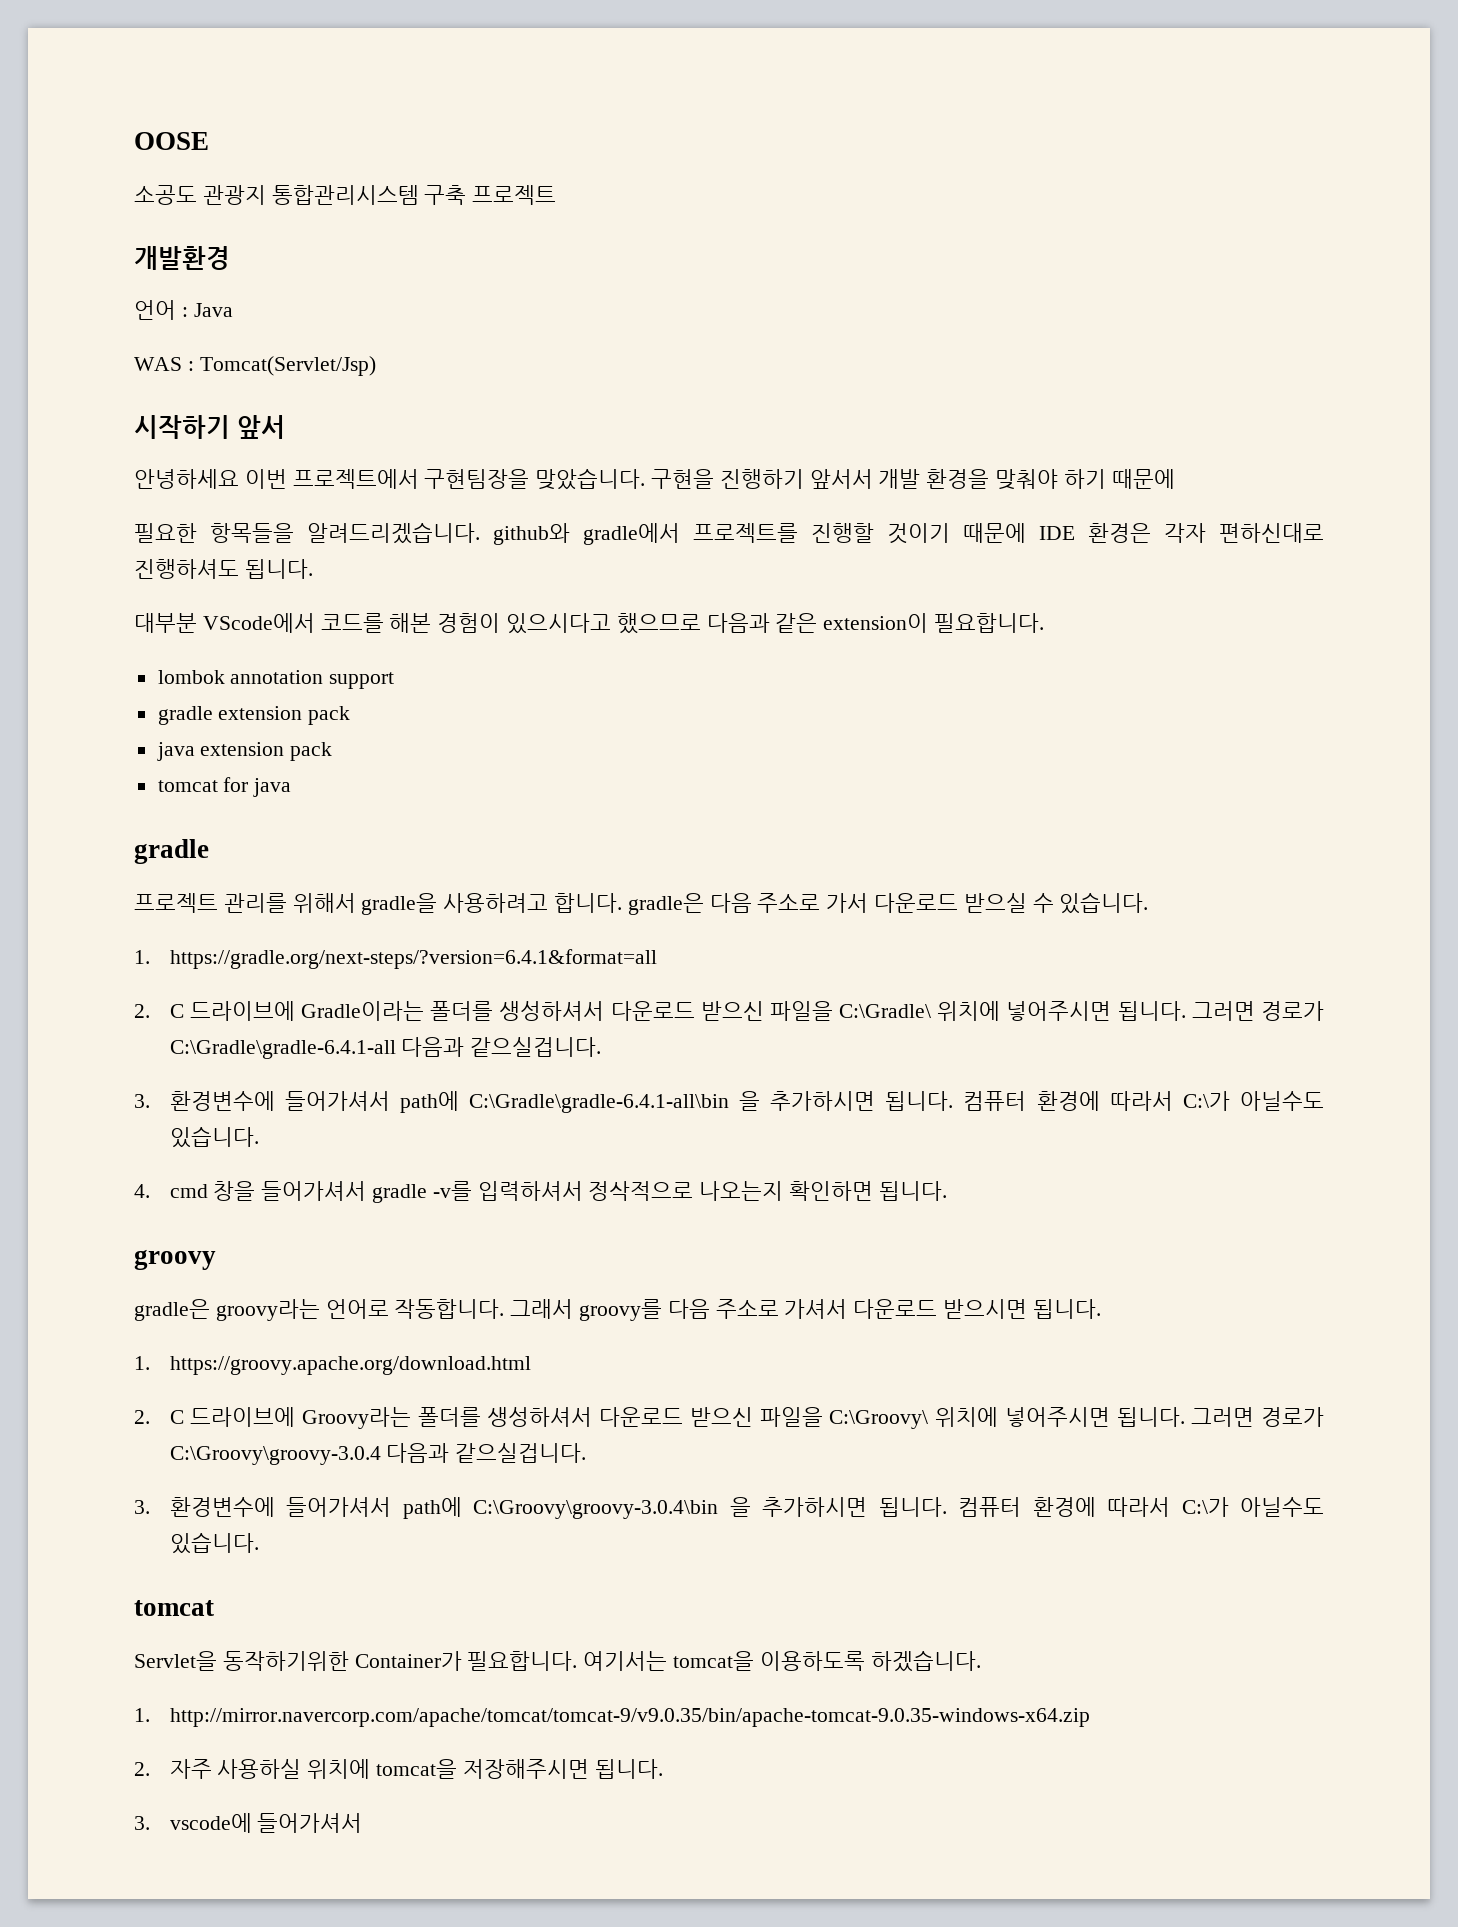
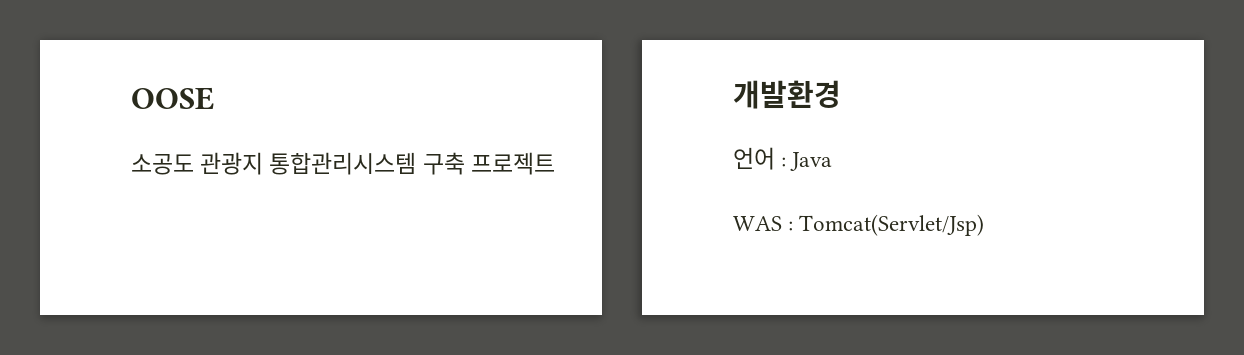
- 시작하기 앞서
- 안녕하세요 이번 프로젝트에서 구현팀장을 맞았습니다. 구현을 진행하기 앞서서 개발 환경을 맞춰야 하기 때문에
- 필요한 항목들을 알려드리겠습니다. github와 gradle에서 프로젝트를 진행할 것이기 때문에 IDE 환경은 각자 편하신대로 진행하셔도 됩니다.
- 대부분 VScode에서 코드를 해본 경험이 있으시다고 했으므로 다음과 같은 extension이 필요합니다.
- lombok annotation support
- gradle extension pack
- java extension pack
- tomcat for java
- gradle
- 프로젝트 관리를 위해서 gradle을 사용하려고 합니다. gradle은 다음 주소로 가서 다운로드 받으실 수 있습니다.
- 1. https://gradle.org/next-steps/?version=6.4.1&format=all
- 2. C 드라이브에 Gradle이라는 폴더를 생성하셔서 다운로드 받으신 파일을 C:\Gradle\ 위치에 넣어주시면 됩니다. 그러면 경로가 C:\Gradle\gradle-6.4.1-all 다음과 같으실겁니다.
- 3. 환경변수에 들어가셔서 path에 C:\Gradle\gradle-6.4.1-all\bin 을 추가하시면 됩니다. 컴퓨터 환경에 따라서 C:\가 아닐수도 있습니다.
- 4. cmd 창을 들어가셔서 gradle -v를 입력하셔서 정삭적으로 나오는지 확인하면 됩니다.
- groovy
- gradle은 groovy라는 언어로 작동합니다. 그래서 groovy를 다음 주소로 가셔서 다운로드 받으시면 됩니다.
- 1. https://groovy.apache.org/download.html
- 2. C 드라이브에 Groovy라는 폴더를 생성하셔서 다운로드 받으신 파일을 C:\Groovy\ 위치에 넣어주시면 됩니다. 그러면 경로가 C:\Groovy\groovy-3.0.4 다음과 같으실겁니다.
- 3. 환경변수에 들어가셔서 path에 C:\Groovy\groovy-3.0.4\bin 을 추가하시면 됩니다. 컴퓨터 환경에 따라서 C:\가 아닐수도 있습니다.
- tomcat
- Servlet을 동작하기위한 Container가 필요합니다. 여기서는 tomcat을 이용하도록 하겠습니다.
- 1. http://mirror.navercorp.com/apache/tomcat/tomcat-9/v9.0.35/bin/apache-tomcat-9.0.35-windows-x64.zip
- 2. 자주 사용하실 위치에 tomcat을 저장해주시면 됩니다.
- 3. vscode에 들어가셔서

